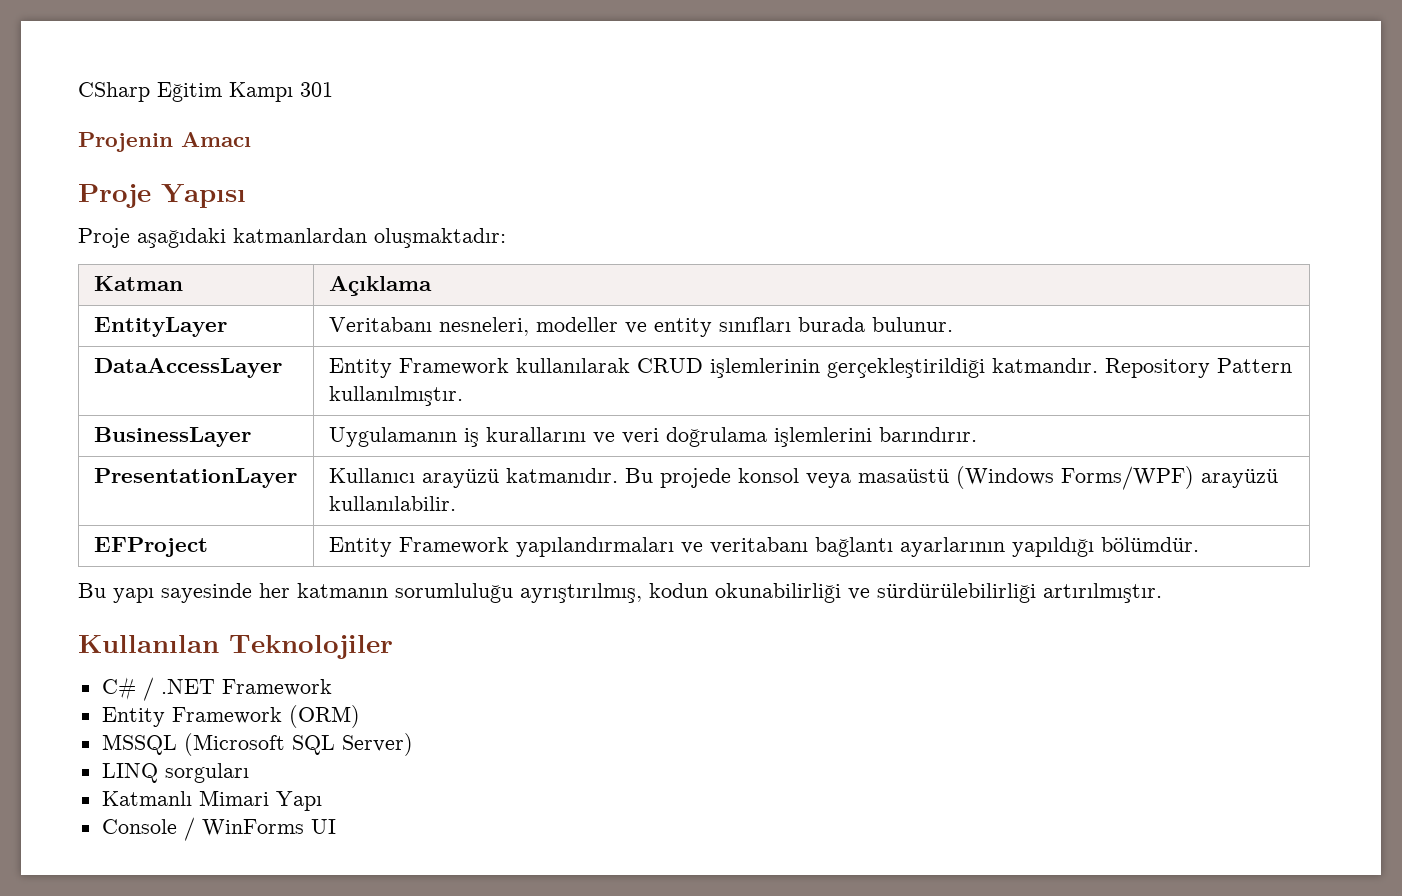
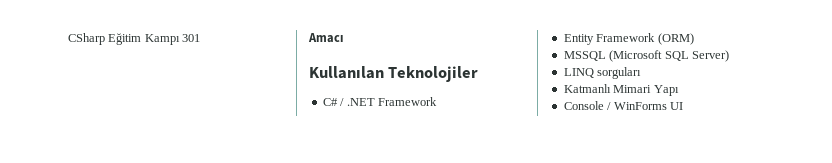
- Projenin Amacı
+ Amacı
- Proje Yapısı
- Proje aşağıdaki katmanlardan oluşmaktadır:
- Katman | Açıklama
- EntityLayer | Veritabanı nesneleri, modeller ve entity sınıfları burada bulunur.
- DataAccessLayer | Entity Framework kullanılarak CRUD işlemlerinin gerçekleştirildiği katmandır. Repository Pattern kullanılmıştır.
- BusinessLayer | Uygulamanın iş kurallarını ve veri doğrulama işlemlerini barındırır.
- PresentationLayer | Kullanıcı arayüzü katmanıdır. Bu projede konsol veya masaüstü (Windows Forms/WPF) arayüzü kullanılabilir.
- EFProject | Entity Framework yapılandırmaları ve veritabanı bağlantı ayarlarının yapıldığı bölümdür.
- Bu yapı sayesinde her katmanın sorumluluğu ayrıştırılmış, kodun okunabilirliği ve sürdürülebilirliği artırılmıştır.

